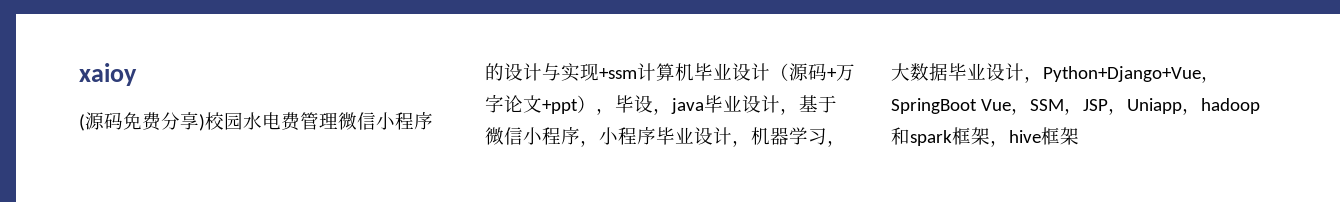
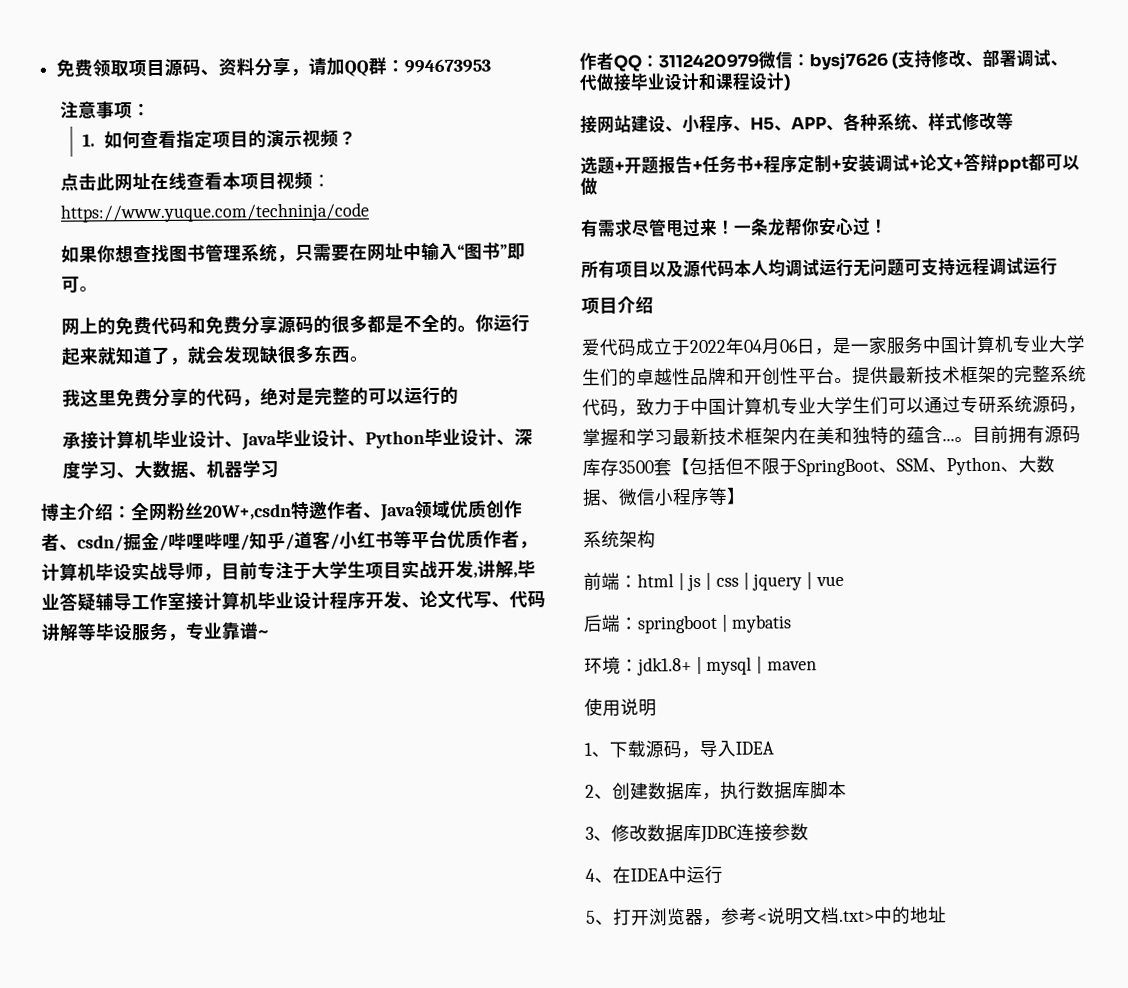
- xaioy
- (源码免费分享)校园水电费管理微信小程序的设计与实现+ssm计算机毕业设计（源码+万字论文+ppt），毕设，java毕业设计，基于微信小程序，小程序毕业设计，机器学习，大数据毕业设计，Python+Django+Vue，SpringBoot Vue，SSM，JSP，Uniapp，hadoop和spark框架，hive框架
+ 免费领取项目源码、资料分享，请加QQ群：994673953
+ 注意事项：
+ 1.如何查看指定项目的演示视频？
+ 点击此网址在线查看本项目视频：https://www.yuque.com/techninja/code
+ 如果你想查找图书管理系统，只需要在网址中输入“图书”即可。
+ 网上的免费代码和免费分享源码的很多都是不全的。你运行起来就知道了，就会发现缺很多东西。
+ 我这里免费分享的代码，绝对是完整的可以运行的
+ 承接计算机毕业设计、Java毕业设计、Python毕业设计、深度学习、大数据、机器学习
+ 博主介绍：全网粉丝20W+,csdn特邀作者、Java领域优质创作者、csdn/掘金/哔哩哔哩/知乎/道客/小红书等平台优质作者，计算机毕设实战导师，目前专注于大学生项目实战开发,讲解,毕业答疑辅导工作室接计算机毕业设计程序开发、论文代写、代码讲解等毕设服务，专业靠谱~
+ 作者QQ：3112420979微信：bysj7626 (支持修改、部署调试、代做接毕业设计和课程设计)
+ 接网站建设、小程序、H5、APP、各种系统、样式修改等
+ 选题+开题报告+任务书+程序定制+安装调试+论文+答辩ppt都可以做
+ 有需求尽管甩过来！一条龙帮你安心过！
+ 所有项目以及源代码本人均调试运行无问题可支持远程调试运行
+ 项目介绍
+ 爱代码成立于2022年04月06日，是一家服务中国计算机专业大学生们的卓越性品牌和开创性平台。提供最新技术框架的完整系统代码，致力于中国计算机专业大学生们可以通过专研系统源码，掌握和学习最新技术框架内在美和独特的蕴含...。目前拥有源码库存3500套【包括但不限于SpringBoot、SSM、Python、大数据、微信小程序等】
+ 系统架构
+ 前端：html | js | css | jquery | vue
+ 后端：springboot | mybatis
+ 环境：jdk1.8+ | mysql | maven
+ 使用说明
+ 1、下载源码，导入IDEA
+ 2、创建数据库，执行数据库脚本
+ 3、修改数据库JDBC连接参数
+ 4、在IDEA中运行
+ 5、打开浏览器，参考<说明文档.txt>中的地址

